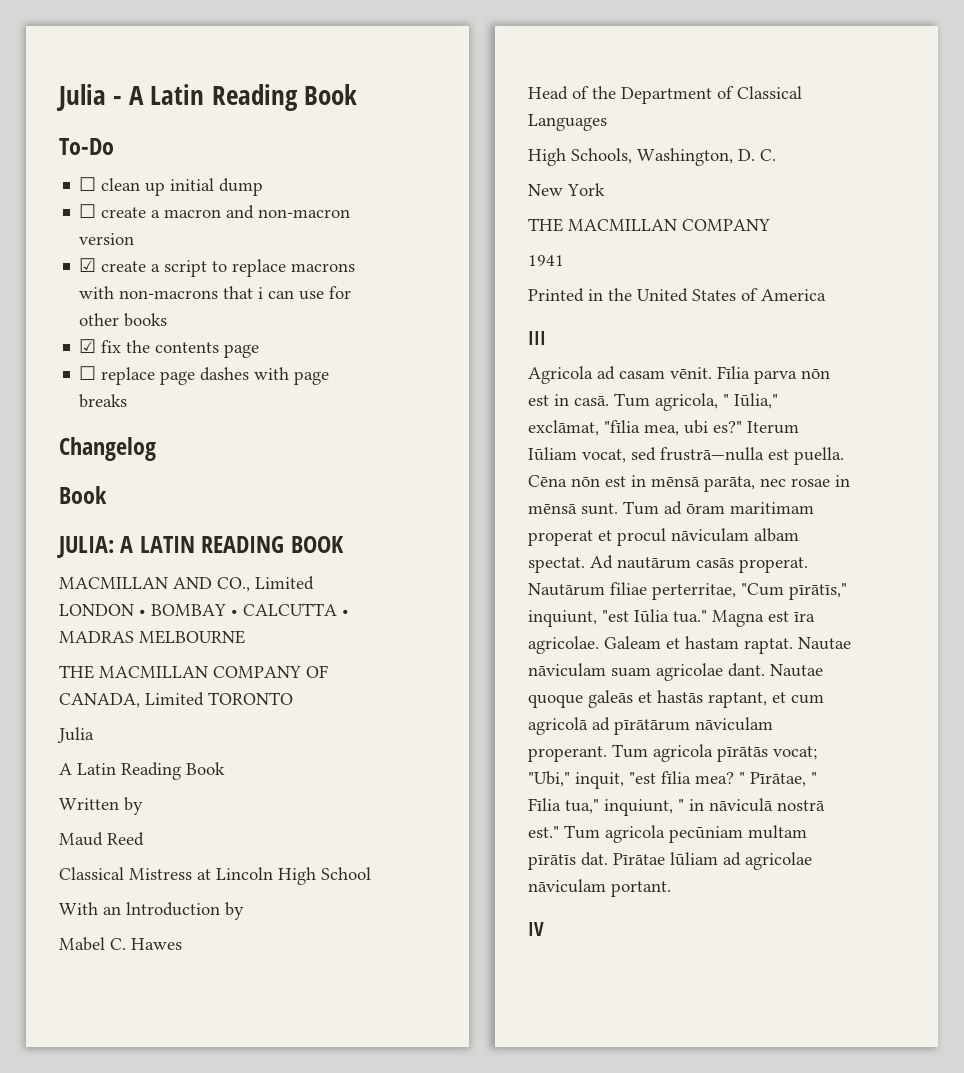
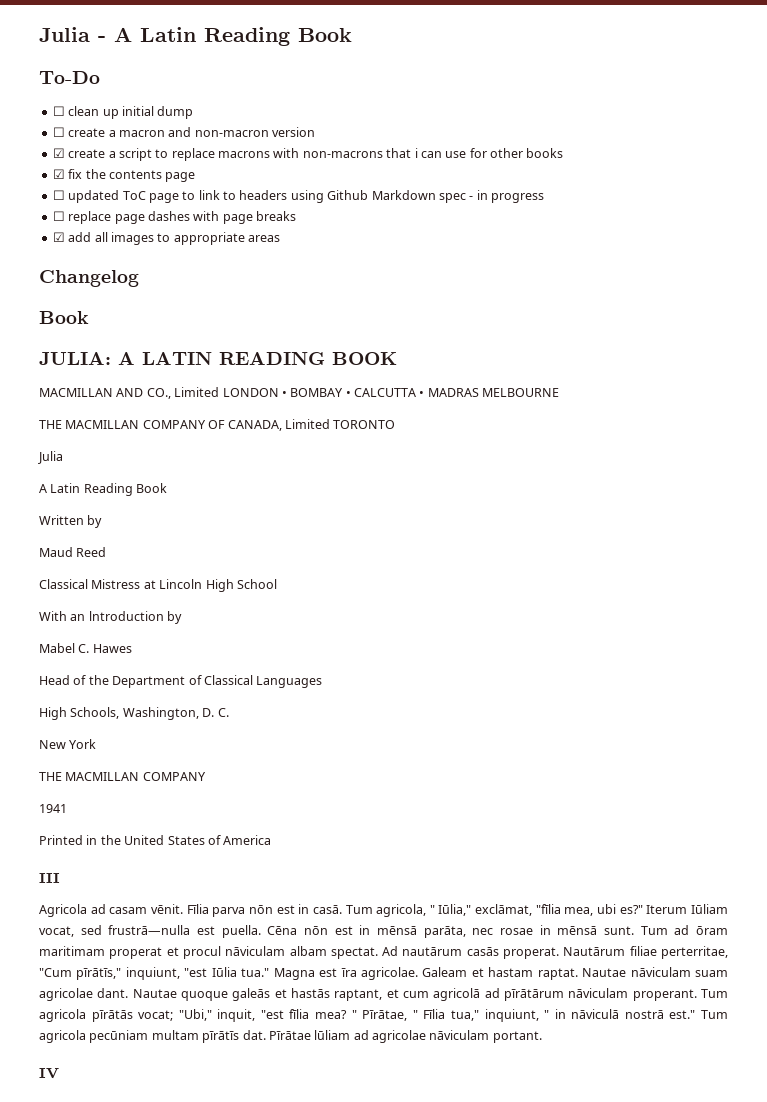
+ ☐ updated ToC page to link to headers using Github Markdown spec - in progress
+ ☑ add all images to appropriate areas

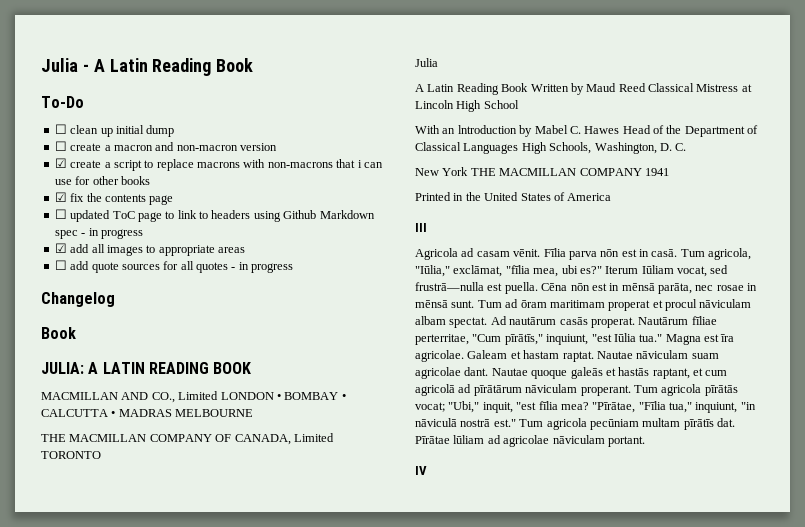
- ☐ replace page dashes with page breaks
+ ☐ add quote sources for all quotes - in progress
  THE MACMILLAN COMPANY OF CANADA, Limited TORONTO
  Julia
- A Latin Reading Book
- Written by
- Maud Reed
- Classical Mistress at Lincoln High School
+ A Latin Reading Book Written by Maud Reed Classical Mistress at Lincoln High School
- With an lntroduction by
- Mabel C. Hawes
- Head of the Department of Classical Languages
- High Schools, Washington, D. C.
+ With an lntroduction by Mabel C. Hawes Head of the Department of Classical Languages High Schools, Washington, D. C.
- New York
- THE MACMILLAN COMPANY
- 1941
+ New York THE MACMILLAN COMPANY 1941
- Tum agricola, " Iūlia," exclāmat, "fīlia mea, ubi es?"
+ Tum agricola, "Iūlia," exclāmat, "fīlia mea, ubi es?"
- Nautārum filiae perterritae, "Cum pīrātīs," inquiunt, "est Iūlia tua."
+ Nautārum fīliae perterritae, "Cum pīrātīs," inquiunt, "est Iūlia tua."
- " Pīrātae, " Fīlia tua," inquiunt, " in nāviculā nostrā est."
+ "Pīrātae, "Fīlia tua," inquiunt, "in nāviculā nostrā est."

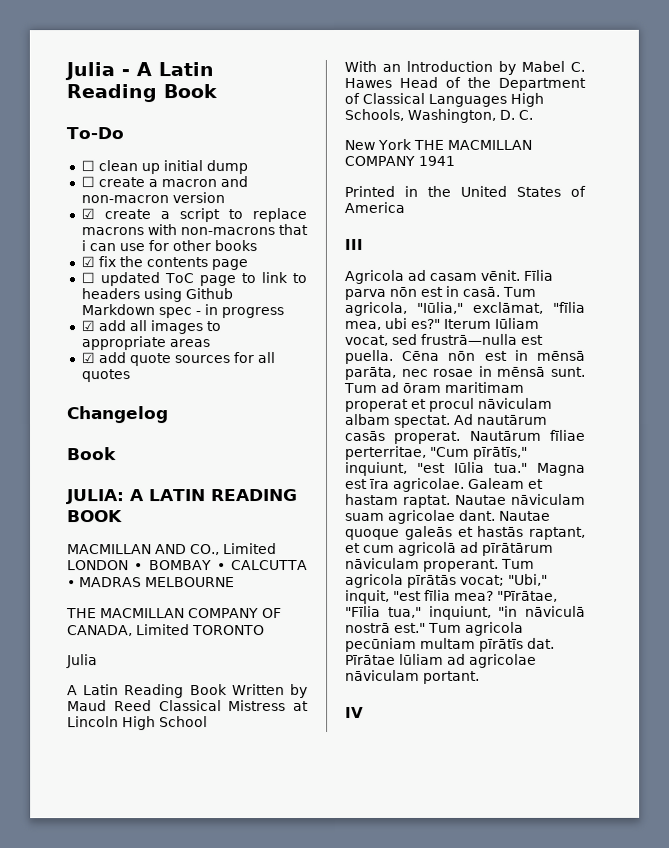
- ☐ add quote sources for all quotes - in progress
+ ☑ add quote sources for all quotes

